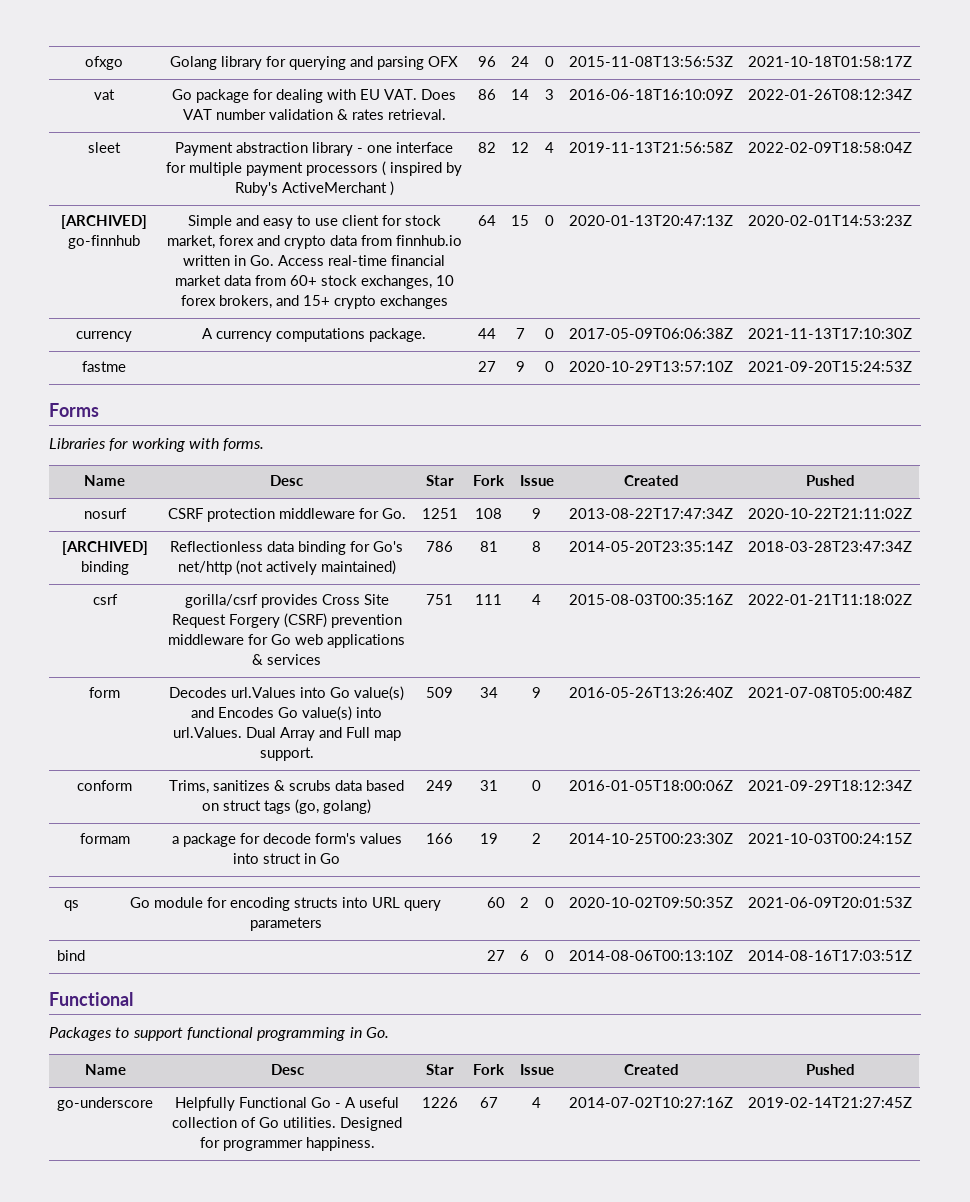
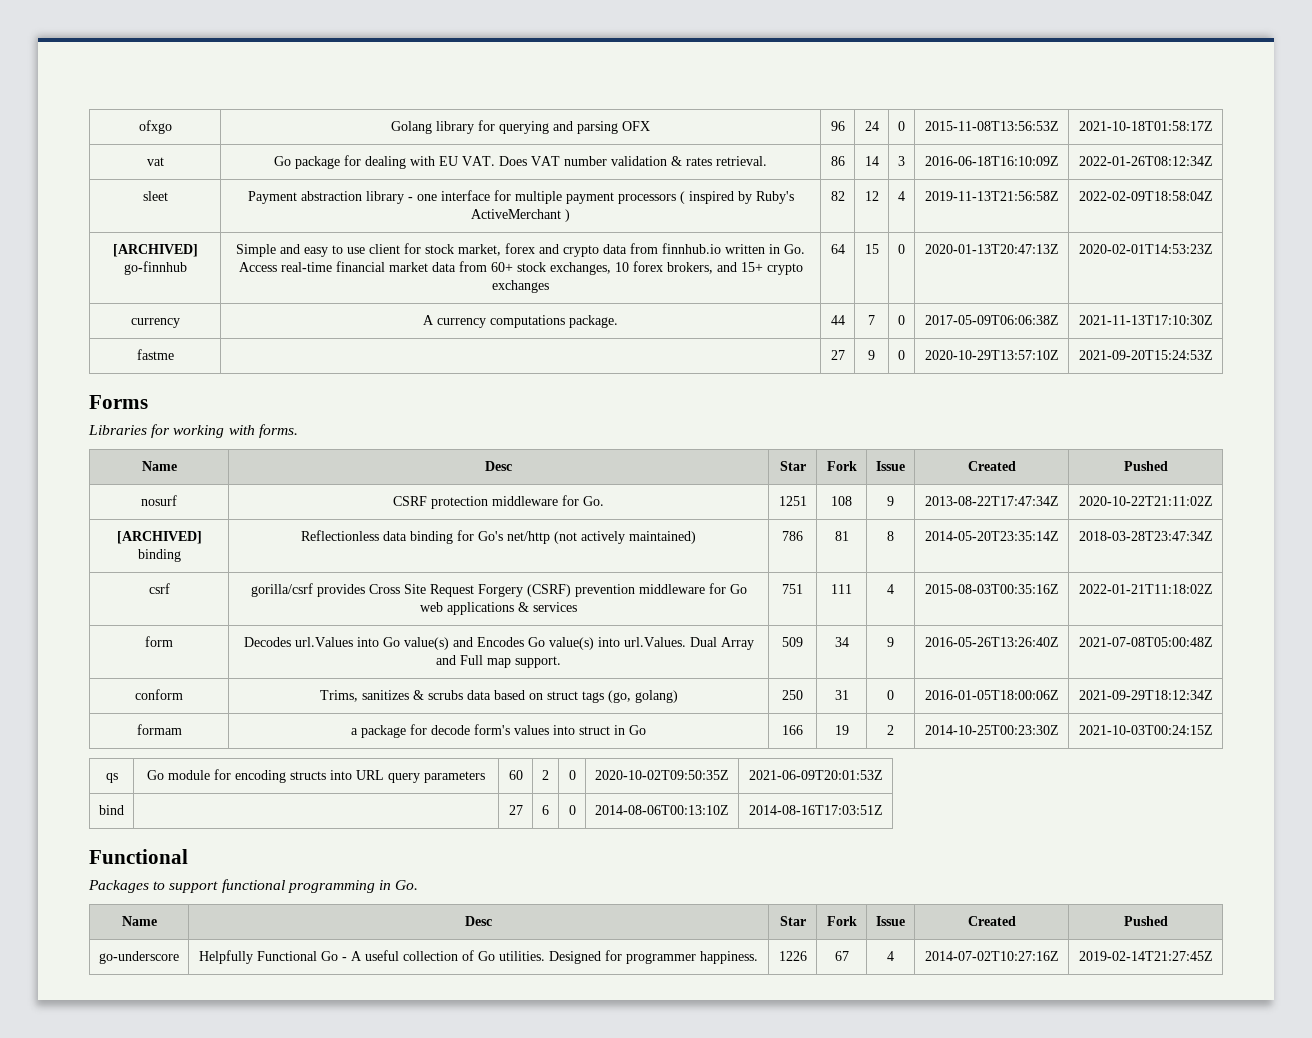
- conform | Trims, sanitizes & scrubs data based on struct tags (go, golang) | 249 | 31 | 0 | 2016-01-05T18:00:06Z | 2021-09-29T18:12:34Z
+ conform | Trims, sanitizes & scrubs data based on struct tags (go, golang) | 250 | 31 | 0 | 2016-01-05T18:00:06Z | 2021-09-29T18:12:34Z

